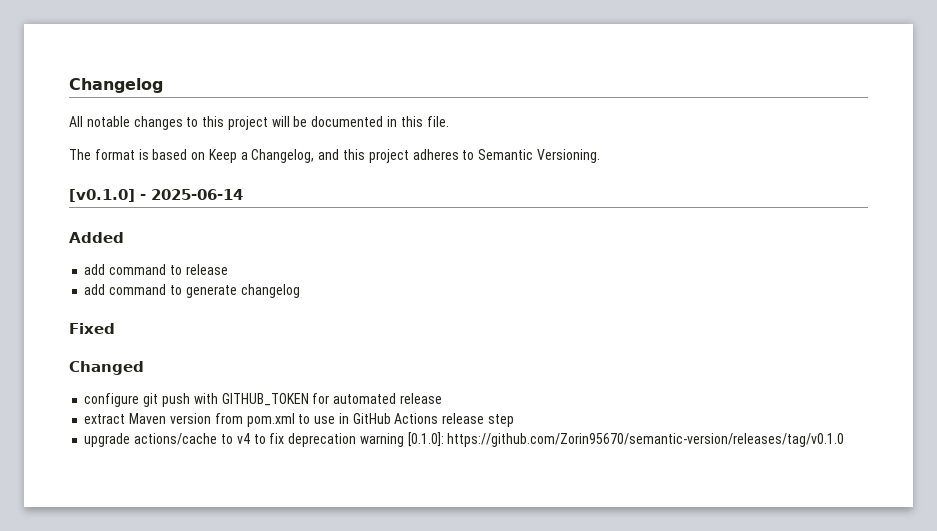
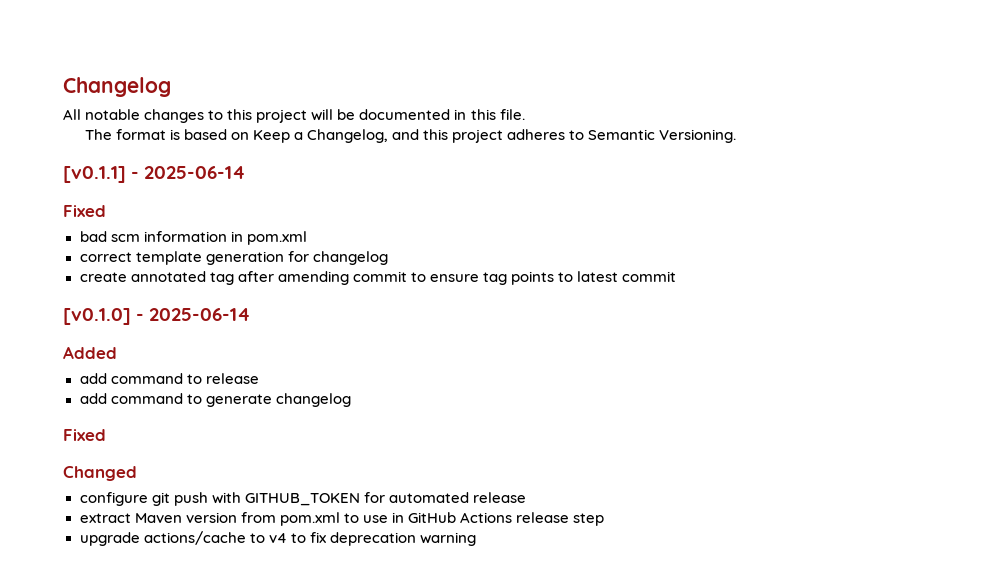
+ [v0.1.1] - 2025-06-14
+ Fixed
+ bad scm information in pom.xml
+ correct template generation for changelog
+ create annotated tag after amending commit to ensure tag points to latest commit
- upgrade actions/cache to v4 to fix deprecation warning [0.1.0]: https://github.com/Zorin95670/semantic-version/releases/tag/v0.1.0
+ upgrade actions/cache to v4 to fix deprecation warning

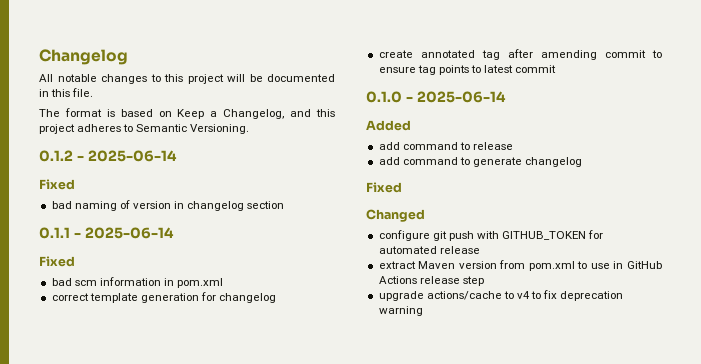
- [v0.1.1] - 2025-06-14
+ 0.1.2 - 2025-06-14
+ Fixed
+ bad naming of version in changelog section
+ 0.1.1 - 2025-06-14
- [v0.1.0] - 2025-06-14
+ 0.1.0 - 2025-06-14

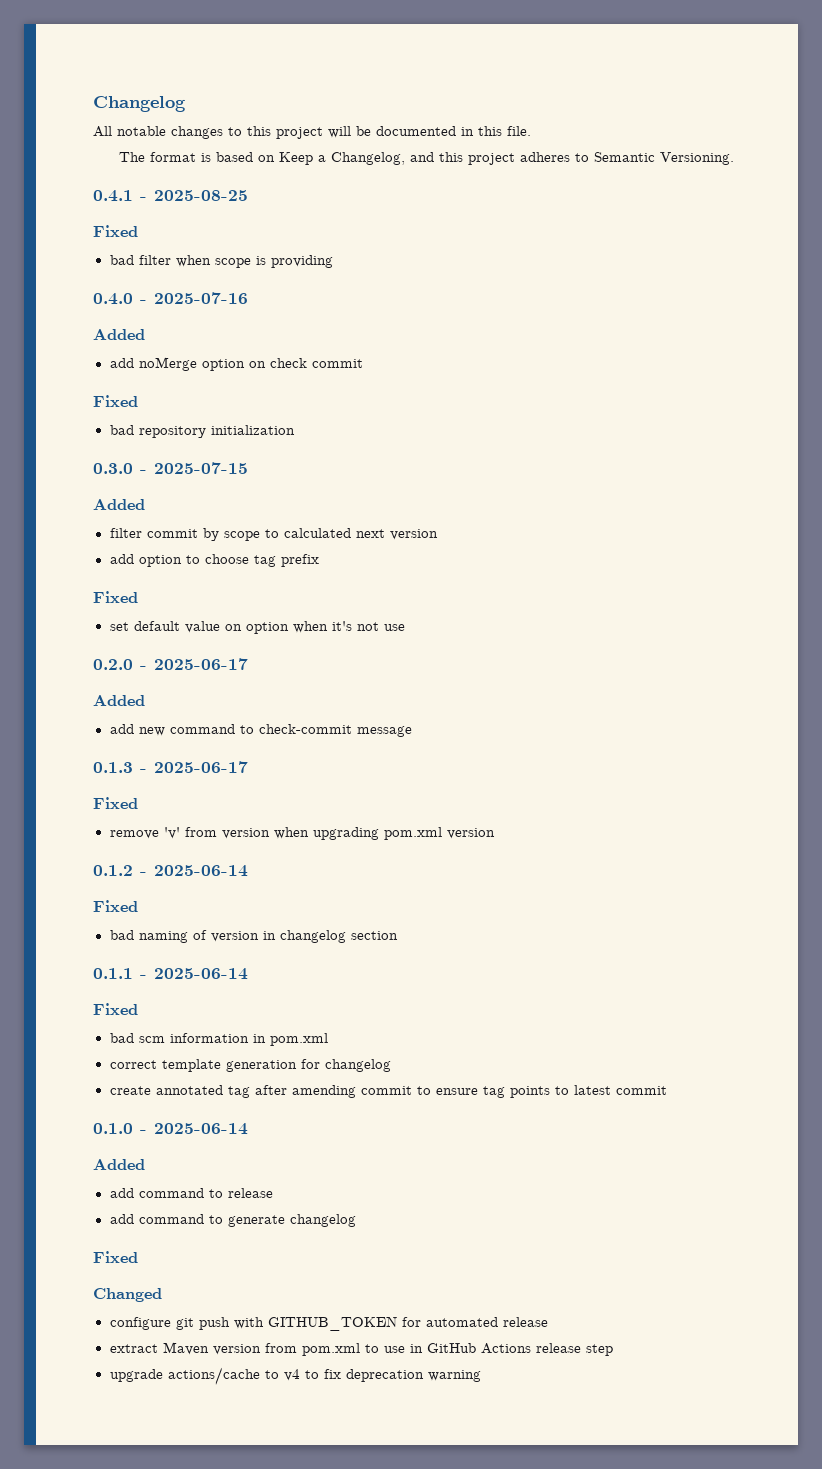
+ 0.4.1 - 2025-08-25
+ Fixed
+ bad filter when scope is providing
+ 0.4.0 - 2025-07-16
+ Added
+ add noMerge option on check commit
+ Fixed
+ bad repository initialization
+ 0.3.0 - 2025-07-15
+ Added
+ filter commit by scope to calculated next version
+ add option to choose tag prefix
+ Fixed
+ set default value on option when it's not use
+ 0.2.0 - 2025-06-17
+ Added
+ add new command to check-commit message
+ 0.1.3 - 2025-06-17
+ Fixed
+ remove 'v' from version when upgrading pom.xml version

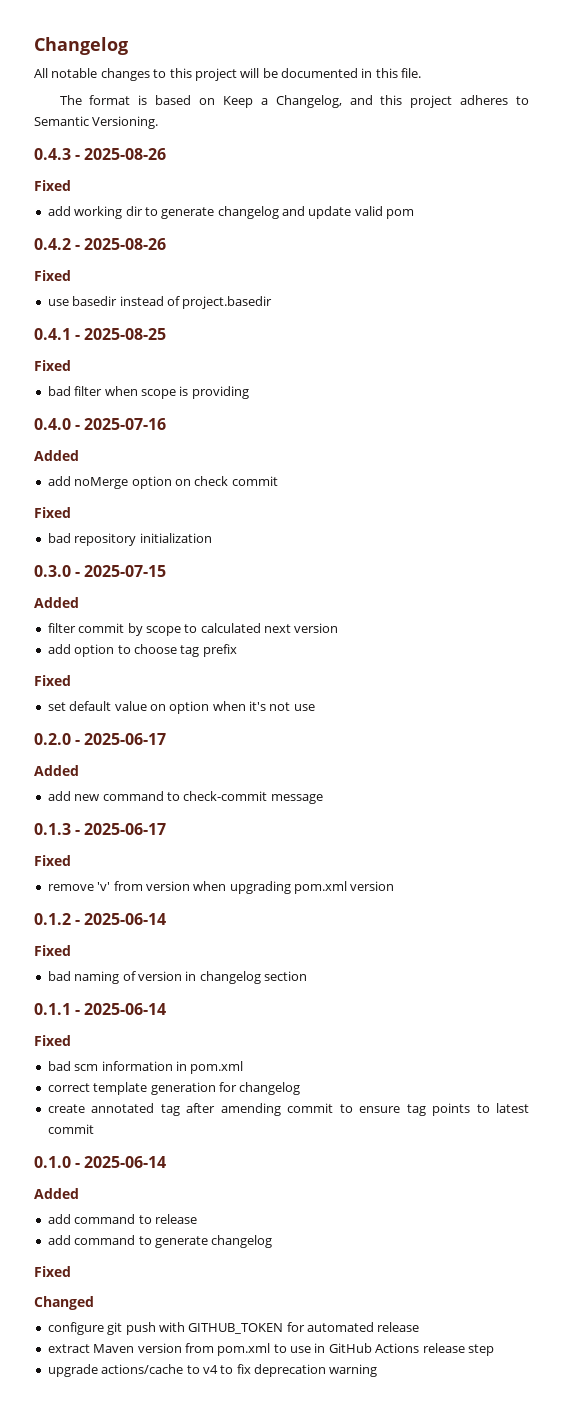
+ 0.4.3 - 2025-08-26
+ Fixed
+ add working dir to generate changelog and update valid pom
+ 0.4.2 - 2025-08-26
+ Fixed
+ use basedir instead of project.basedir

